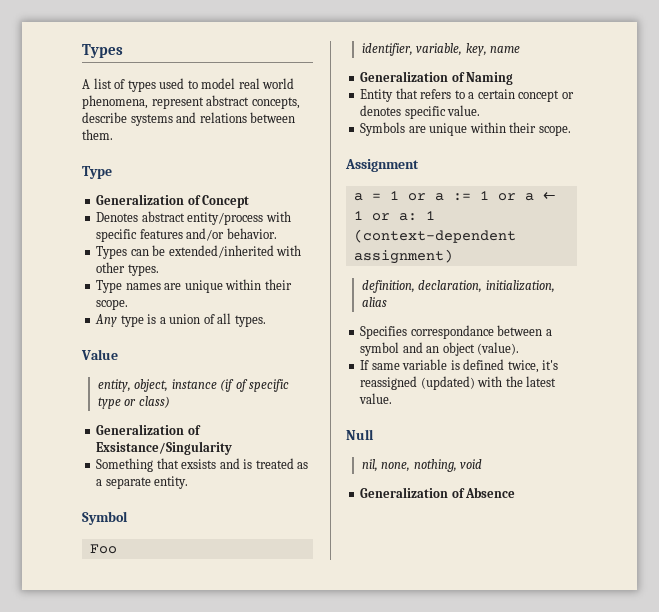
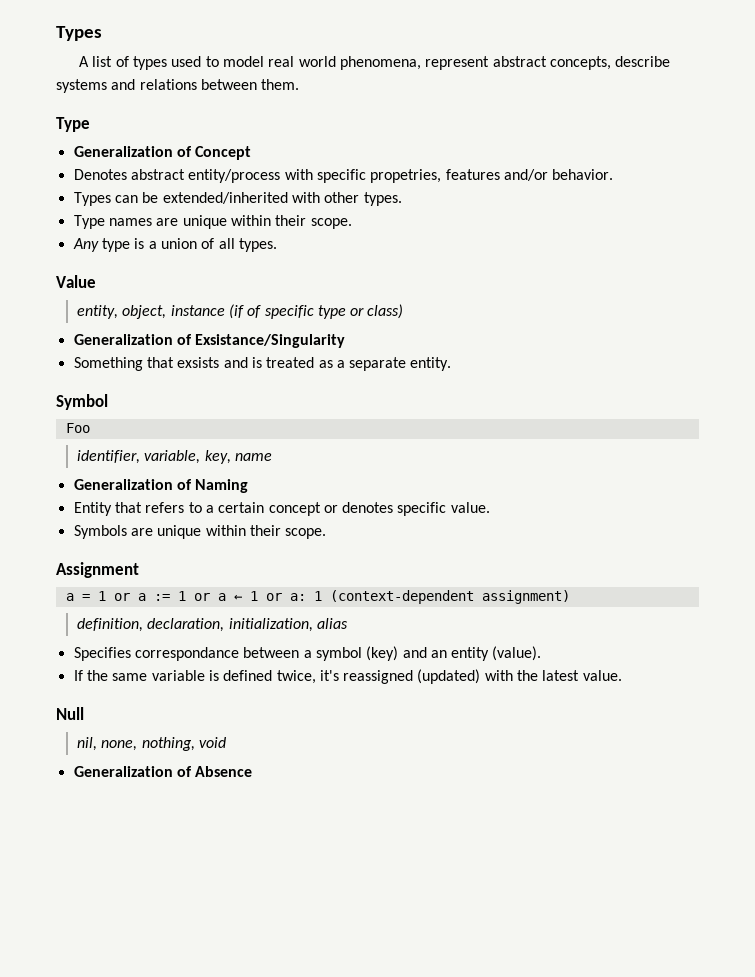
- Denotes abstract entity/process with specific features and/or behavior.
+ Denotes abstract entity/process with specific propetries, features and/or behavior.
- Specifies correspondance between a symbol and an object (value).
+ Specifies correspondance between a symbol (key) and an entity (value).
- If same variable is defined twice, it's reassigned (updated) with the latest value.
+ If the same variable is defined twice, it's reassigned (updated) with the latest value.

